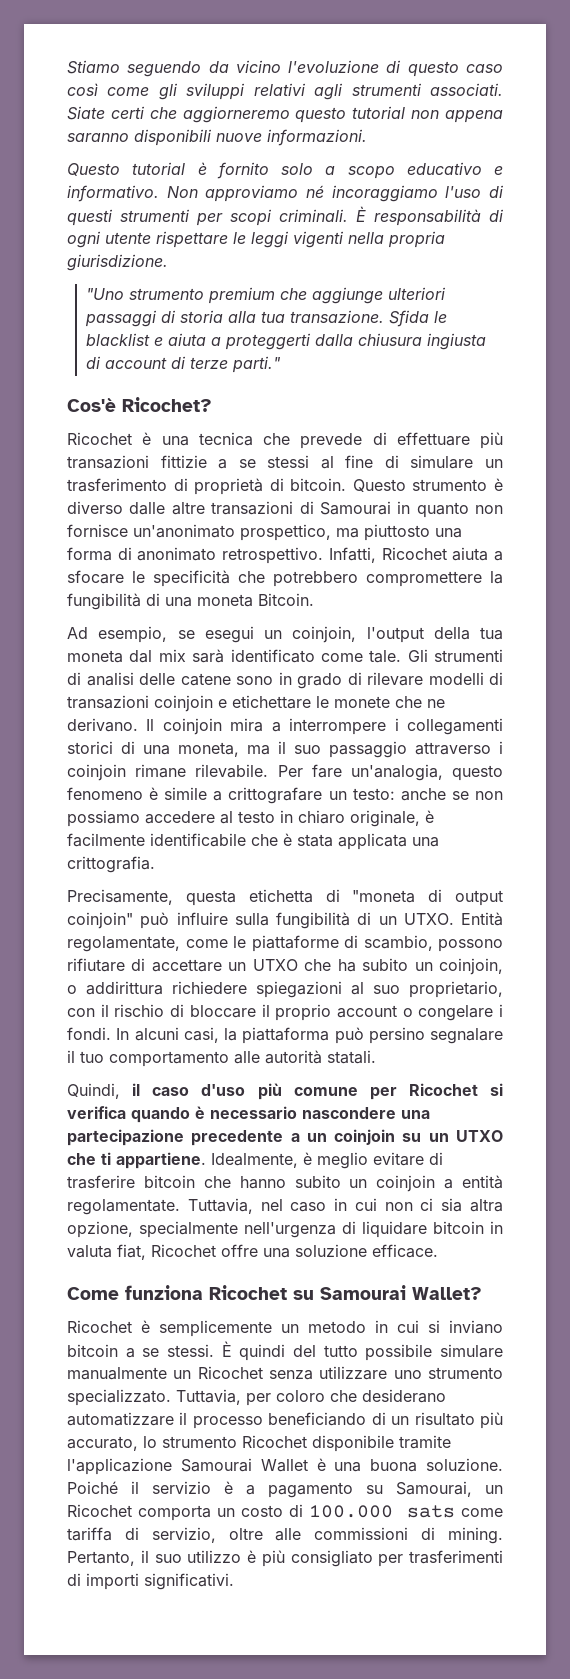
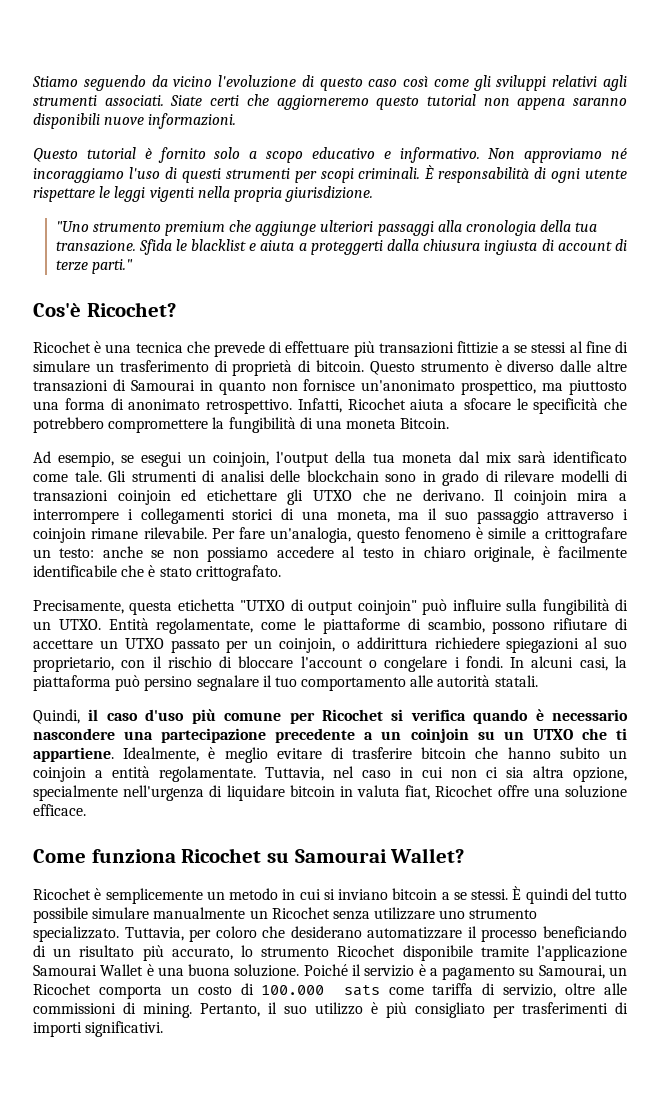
- "Uno strumento premium che aggiunge ulteriori passaggi di storia alla tua transazione.
+ "Uno strumento premium che aggiunge ulteriori passaggi alla cronologia della tua transazione.
- Gli strumenti di analisi delle catene sono in grado di rilevare modelli di transazioni coinjoin e etichettare le monete che ne derivano.
+ Gli strumenti di analisi delle blockchain sono in grado di rilevare modelli di transazioni coinjoin ed etichettare gli UTXO che ne derivano.
- Per fare un'analogia, questo fenomeno è simile a crittografare un testo: anche se non possiamo accedere al testo in chiaro originale, è facilmente identificabile che è stata applicata una crittografia.
+ Per fare un'analogia, questo fenomeno è simile a crittografare un testo: anche se non possiamo accedere al testo in chiaro originale, è facilmente identificabile che è stato crittografato.
- Precisamente, questa etichetta di "moneta di output coinjoin" può influire sulla fungibilità di un UTXO.
+ Precisamente, questa etichetta "UTXO di output coinjoin" può influire sulla fungibilità di un UTXO.
- Entità regolamentate, come le piattaforme di scambio, possono rifiutare di accettare un UTXO che ha subito un coinjoin, o addirittura richiedere spiegazioni al suo proprietario, con il rischio di bloccare il proprio account o congelare i fondi.
+ Entità regolamentate, come le piattaforme di scambio, possono rifiutare di accettare un UTXO passato per un coinjoin, o addirittura richiedere spiegazioni al suo proprietario, con il rischio di bloccare l'account o congelare i fondi.

